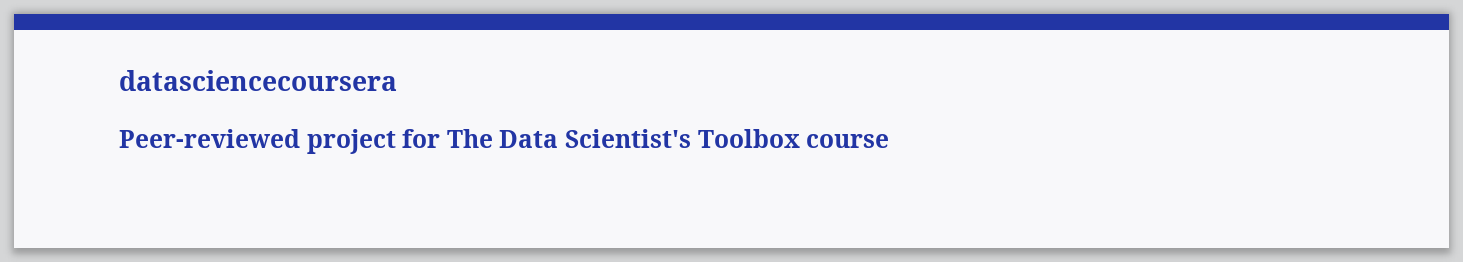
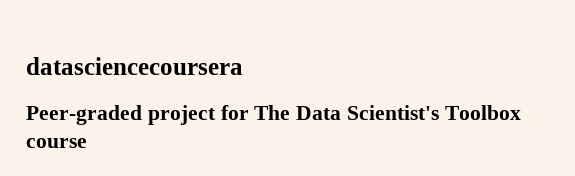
- Peer-reviewed project for The Data Scientist's Toolbox course
+ Peer-graded project for The Data Scientist's Toolbox course

